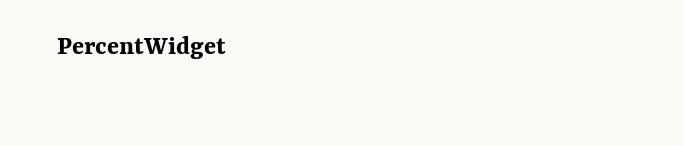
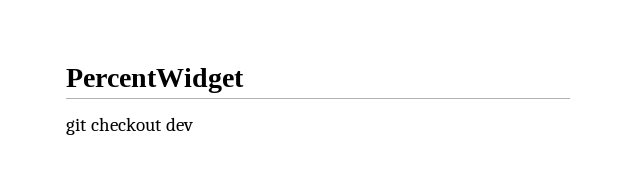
+ git checkout dev

